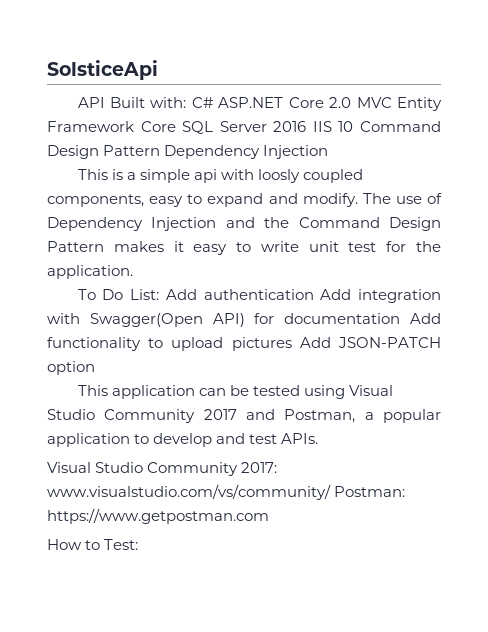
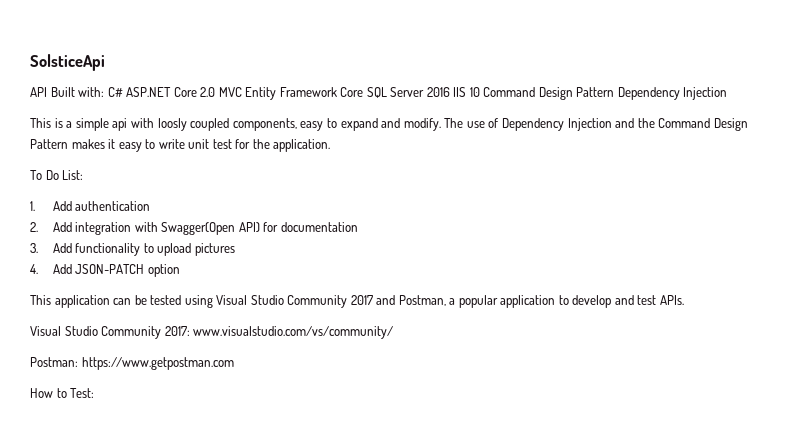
- To Do List: Add authentication Add integration with Swagger(Open API) for documentation Add functionality to upload pictures Add JSON-PATCH option
+ To Do List:
+ 1. Add authentication
+ 2. Add integration with Swagger(Open API) for documentation
+ 3. Add functionality to upload pictures
+ 4. Add JSON-PATCH option
- Visual Studio Community 2017: www.visualstudio.com/vs/community/ Postman: https://www.getpostman.com
+ Visual Studio Community 2017: www.visualstudio.com/vs/community/
+ Postman: https://www.getpostman.com

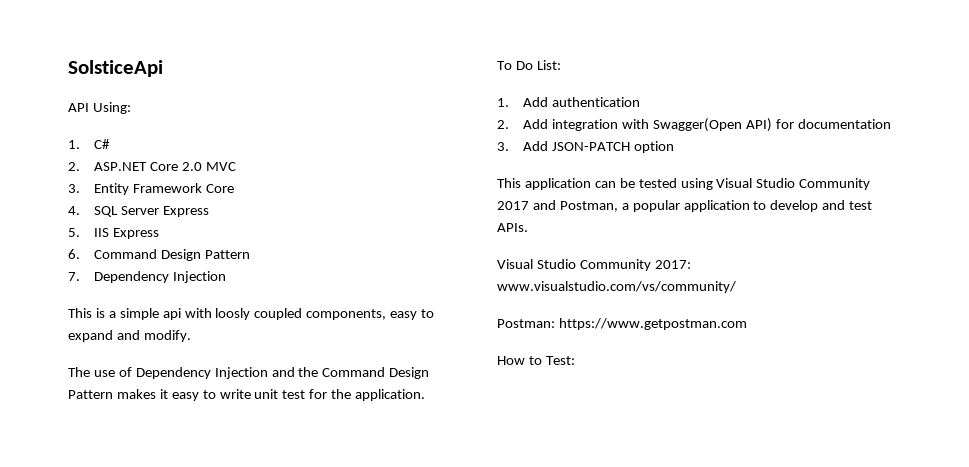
- API Built with: C# ASP.NET Core 2.0 MVC Entity Framework Core SQL Server 2016 IIS 10 Command Design Pattern Dependency Injection
+ API Using:
+ 1. C#
+ 2. ASP.NET Core 2.0 MVC
+ 3. Entity Framework Core
+ 4. SQL Server Express
+ 5. IIS Express
+ 6. Command Design Pattern
+ 7. Dependency Injection
- This is a simple api with loosly coupled components, easy to expand and modify. The use of Dependency Injection and the Command Design Pattern makes it easy to write unit test for the application.
+ This is a simple api with loosly coupled components, easy to expand and modify.
+ The use of Dependency Injection and the Command Design Pattern makes it easy to write unit test for the application.
- 3. Add functionality to upload pictures
- 4. Add JSON-PATCH option
+ 3. Add JSON-PATCH option

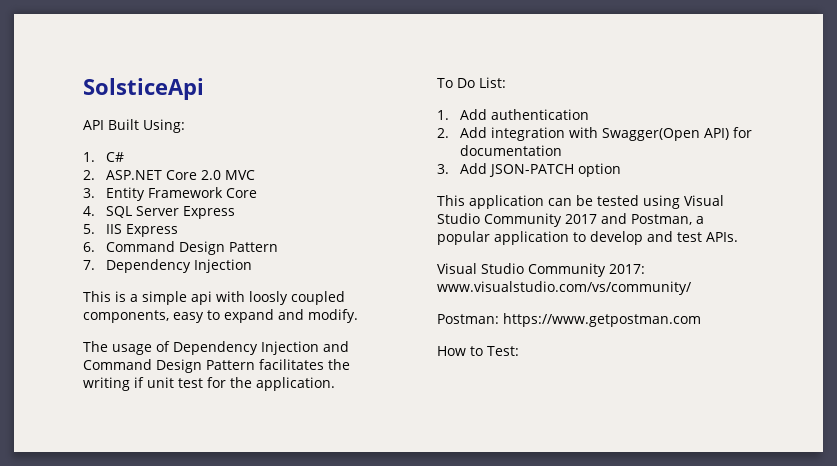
- API Using:
+ API Built Using:
- The use of Dependency Injection and the Command Design Pattern makes it easy to write unit test for the application.
+ The usage of Dependency Injection and Command Design Pattern facilitates the writing if unit test for the application.

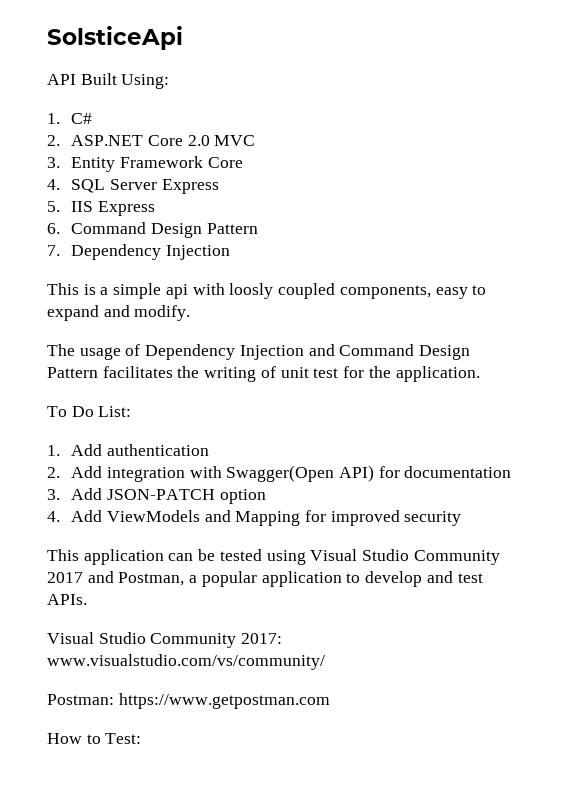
- The usage of Dependency Injection and Command Design Pattern facilitates the writing if unit test for the application.
+ The usage of Dependency Injection and Command Design Pattern facilitates the writing of unit test for the application.
+ 4. Add ViewModels and Mapping for improved security

